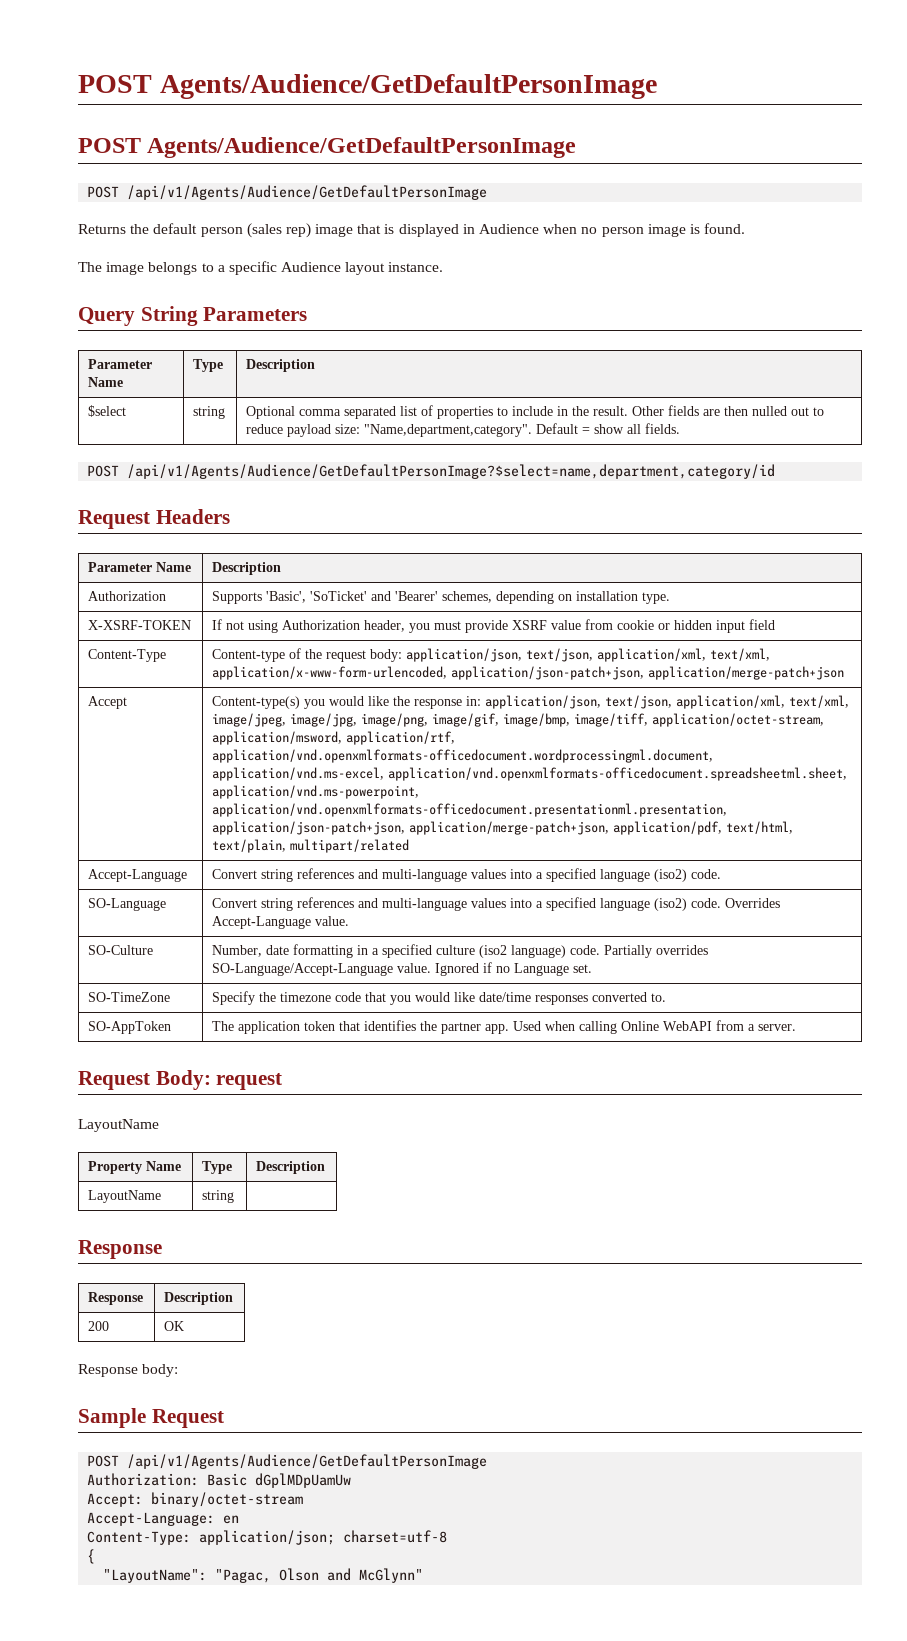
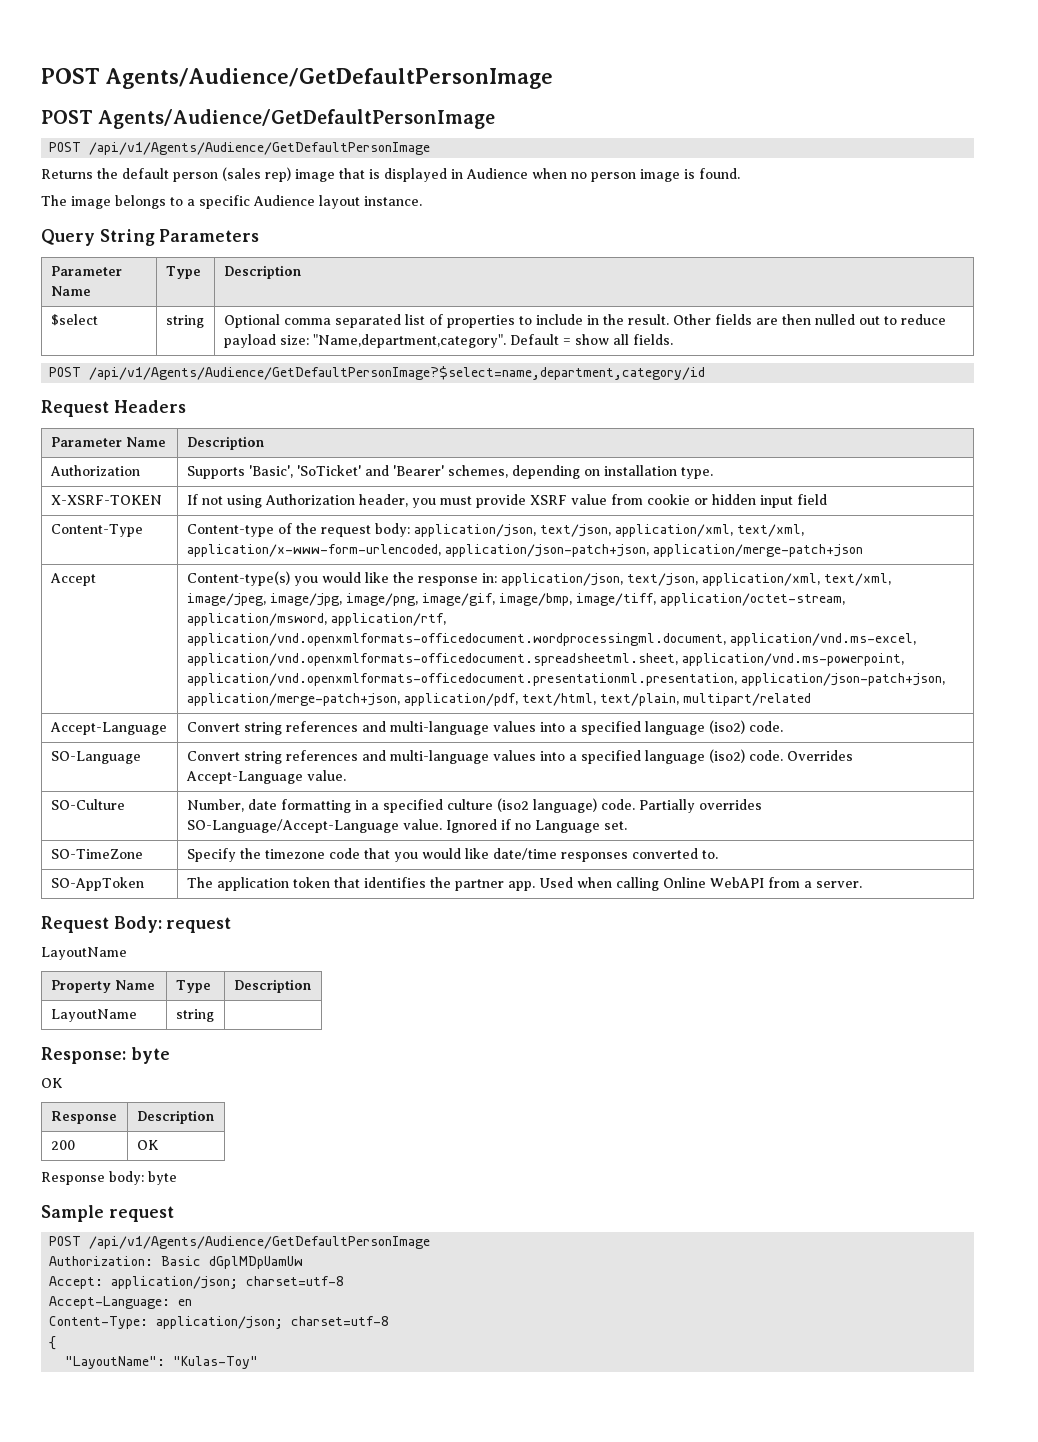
  LayoutName | string |
- Response
+ Response: byte
+ OK
- Response body:
+ Response body: byte
- Sample Request
+ Sample request
- Accept: binary/octet-stream
+ Accept: application/json; charset=utf-8
- "LayoutName": "Pagac, Olson and McGlynn"
+ "LayoutName": "Kulas-Toy"

